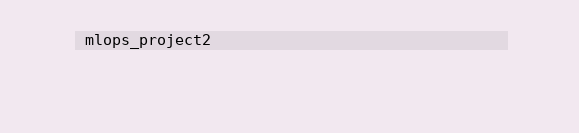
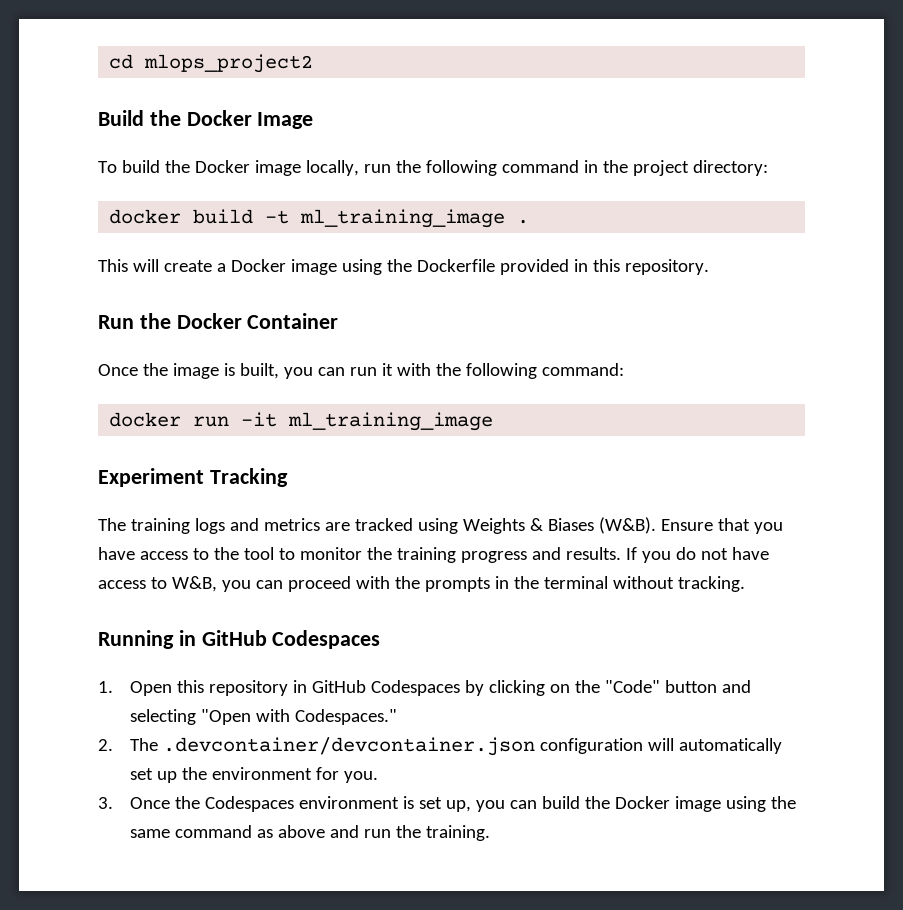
- mlops_project2
+ cd mlops_project2
+ Build the Docker Image
+ To build the Docker image locally, run the following command in the project directory:
+ docker build -t ml_training_image .
+ This will create a Docker image using the Dockerfile provided in this repository.
+ Run the Docker Container
+ Once the image is built, you can run it with the following command:
+ docker run -it ml_training_image
+ Experiment Tracking
+ The training logs and metrics are tracked using Weights & Biases (W&B). Ensure that you have access to the tool to monitor the training progress and results. If you do not have access to W&B, you can proceed with the prompts in the terminal without tracking.
+ Running in GitHub Codespaces
+ 1. Open this repository in GitHub Codespaces by clicking on the "Code" button and selecting "Open with Codespaces."
+ 2. The .devcontainer/devcontainer.json configuration will automatically set up the environment for you.
+ 3. Once the Codespaces environment is set up, you can build the Docker image using the same command as above and run the training.

